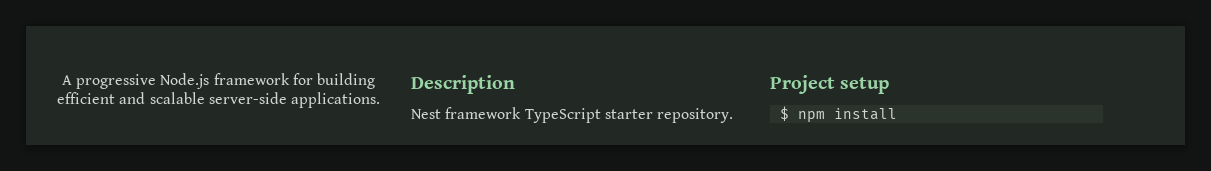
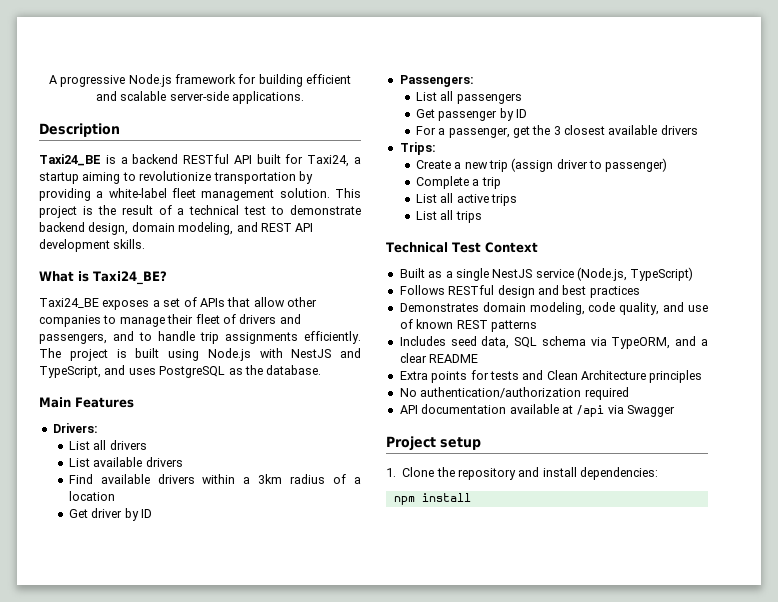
- Nest framework TypeScript starter repository.
+ Taxi24_BE is a backend RESTful API built for Taxi24, a startup aiming to revolutionize transportation by providing a white-label fleet management solution. This project is the result of a technical test to demonstrate backend design, domain modeling, and REST API development skills.
+ What is Taxi24_BE?
+ Taxi24_BE exposes a set of APIs that allow other companies to manage their fleet of drivers and passengers, and to handle trip assignments efficiently. The project is built using Node.js with NestJS and TypeScript, and uses PostgreSQL as the database.
+ Main Features
+ Drivers:
+ List all drivers
+ List available drivers
+ Find available drivers within a 3km radius of a location
+ Get driver by ID
+ Passengers:
+ List all passengers
+ Get passenger by ID
+ For a passenger, get the 3 closest available drivers
+ Trips:
+ Create a new trip (assign driver to passenger)
+ Complete a trip
+ List all active trips
+ List all trips
+ Technical Test Context
+ Built as a single NestJS service (Node.js, TypeScript)
+ Follows RESTful design and best practices
+ Demonstrates domain modeling, code quality, and use of known REST patterns
+ Includes seed data, SQL schema via TypeORM, and a clear README
+ Extra points for tests and Clean Architecture principles
+ No authentication/authorization required
+ API documentation available at /api via Swagger
  Project setup
- $ npm install
+ 1. Clone the repository and install dependencies:
+ npm install

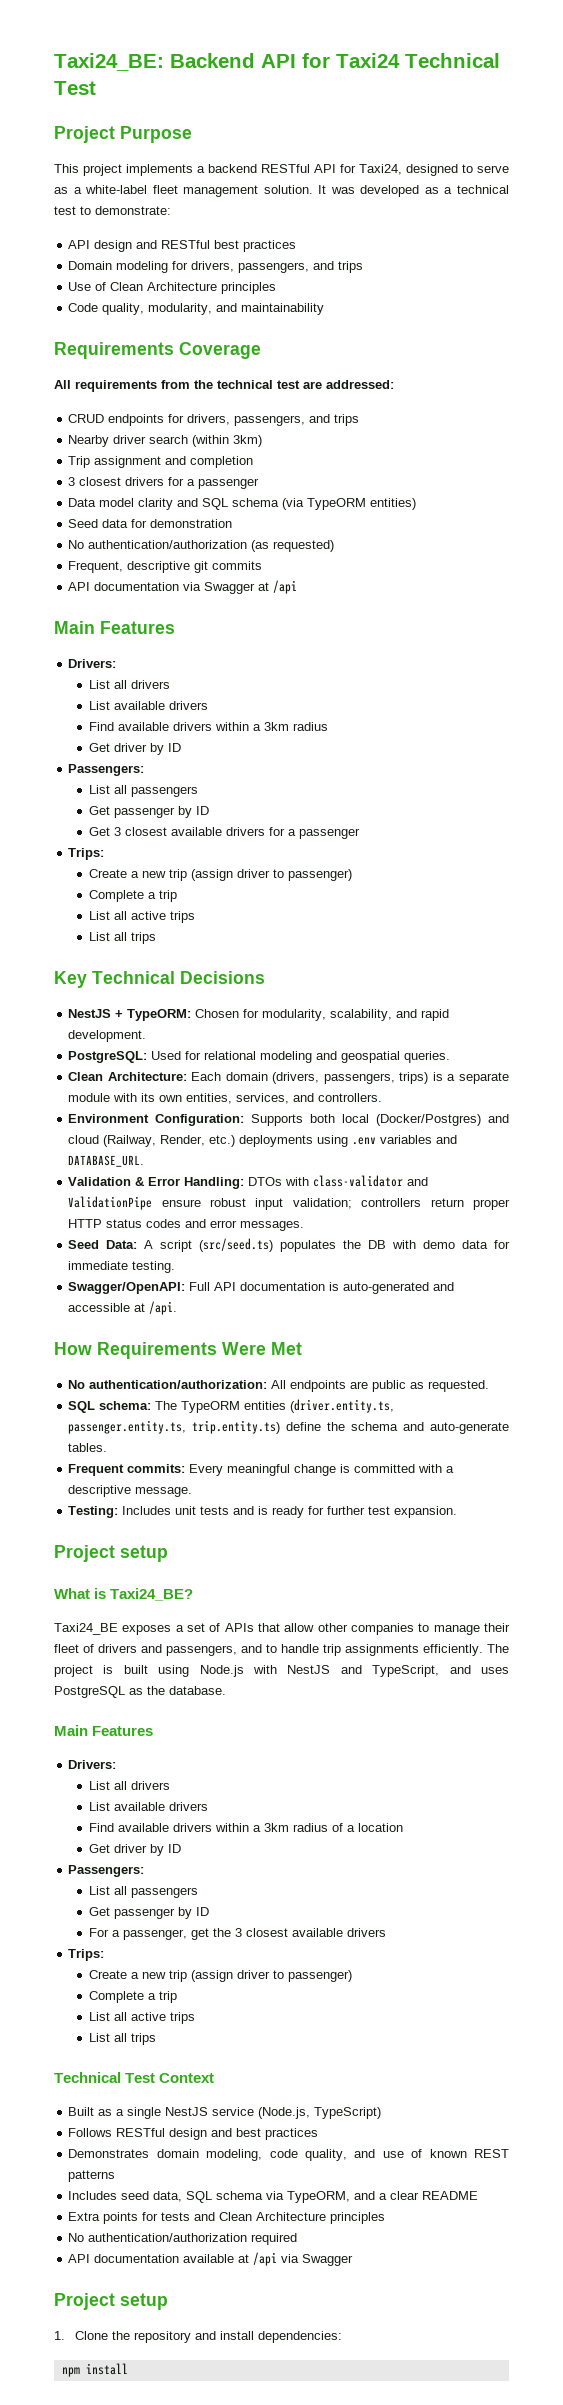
- A progressive Node.js framework for building efficient and scalable server-side applications.
- Description
- Taxi24_BE is a backend RESTful API built for Taxi24, a startup aiming to revolutionize transportation by providing a white-label fleet management solution.
+ Taxi24_BE: Backend API for Taxi24 Technical Test
+ Project Purpose
+ This project implements a backend RESTful API for Taxi24, designed to serve as a white-label fleet management solution.
- This project is the result of a technical test to demonstrate backend design, domain modeling, and REST API development skills.
+ It was developed as a technical test to demonstrate:
+ API design and RESTful best practices
+ Domain modeling for drivers, passengers, and trips
+ Use of Clean Architecture principles
+ Code quality, modularity, and maintainability
+ Requirements Coverage
+ All requirements from the technical test are addressed:
+ CRUD endpoints for drivers, passengers, and trips
+ Nearby driver search (within 3km)
+ Trip assignment and completion
+ 3 closest drivers for a passenger
+ Data model clarity and SQL schema (via TypeORM entities)
+ Seed data for demonstration
+ No authentication/authorization (as requested)
+ Frequent, descriptive git commits
+ API documentation via Swagger at /api
+ Main Features
+ Drivers:
+ List all drivers
+ List available drivers
+ Find available drivers within a 3km radius
+ Get driver by ID
+ Passengers:
+ List all passengers
+ Get passenger by ID
+ Get 3 closest available drivers for a passenger
+ Trips:
+ Create a new trip (assign driver to passenger)
+ Complete a trip
+ List all active trips
+ List all trips
+ Key Technical Decisions
+ NestJS + TypeORM: Chosen for modularity, scalability, and rapid development.
+ PostgreSQL: Used for relational modeling and geospatial queries.
+ Clean Architecture: Each domain (drivers, passengers, trips) is a separate module with its own entities, services, and controllers.
+ Environment Configuration: Supports both local (Docker/Postgres) and cloud (Railway, Render, etc.) deployments using .env variables and DATABASE_URL.
+ Validation & Error Handling: DTOs with class-validator and ValidationPipe ensure robust input validation; controllers return proper HTTP status codes and error messages.
+ Seed Data: A script (src/seed.ts) populates the DB with demo data for immediate testing.
+ Swagger/OpenAPI: Full API documentation is auto-generated and accessible at /api.
+ How Requirements Were Met
+ No authentication/authorization: All endpoints are public as requested.
+ SQL schema: The TypeORM entities (driver.entity.ts, passenger.entity.ts, trip.entity.ts) define the schema and auto-generate tables.
+ Frequent commits: Every meaningful change is committed with a descriptive message.
+ Testing: Includes unit tests and is ready for further test expansion.
+ Project setup

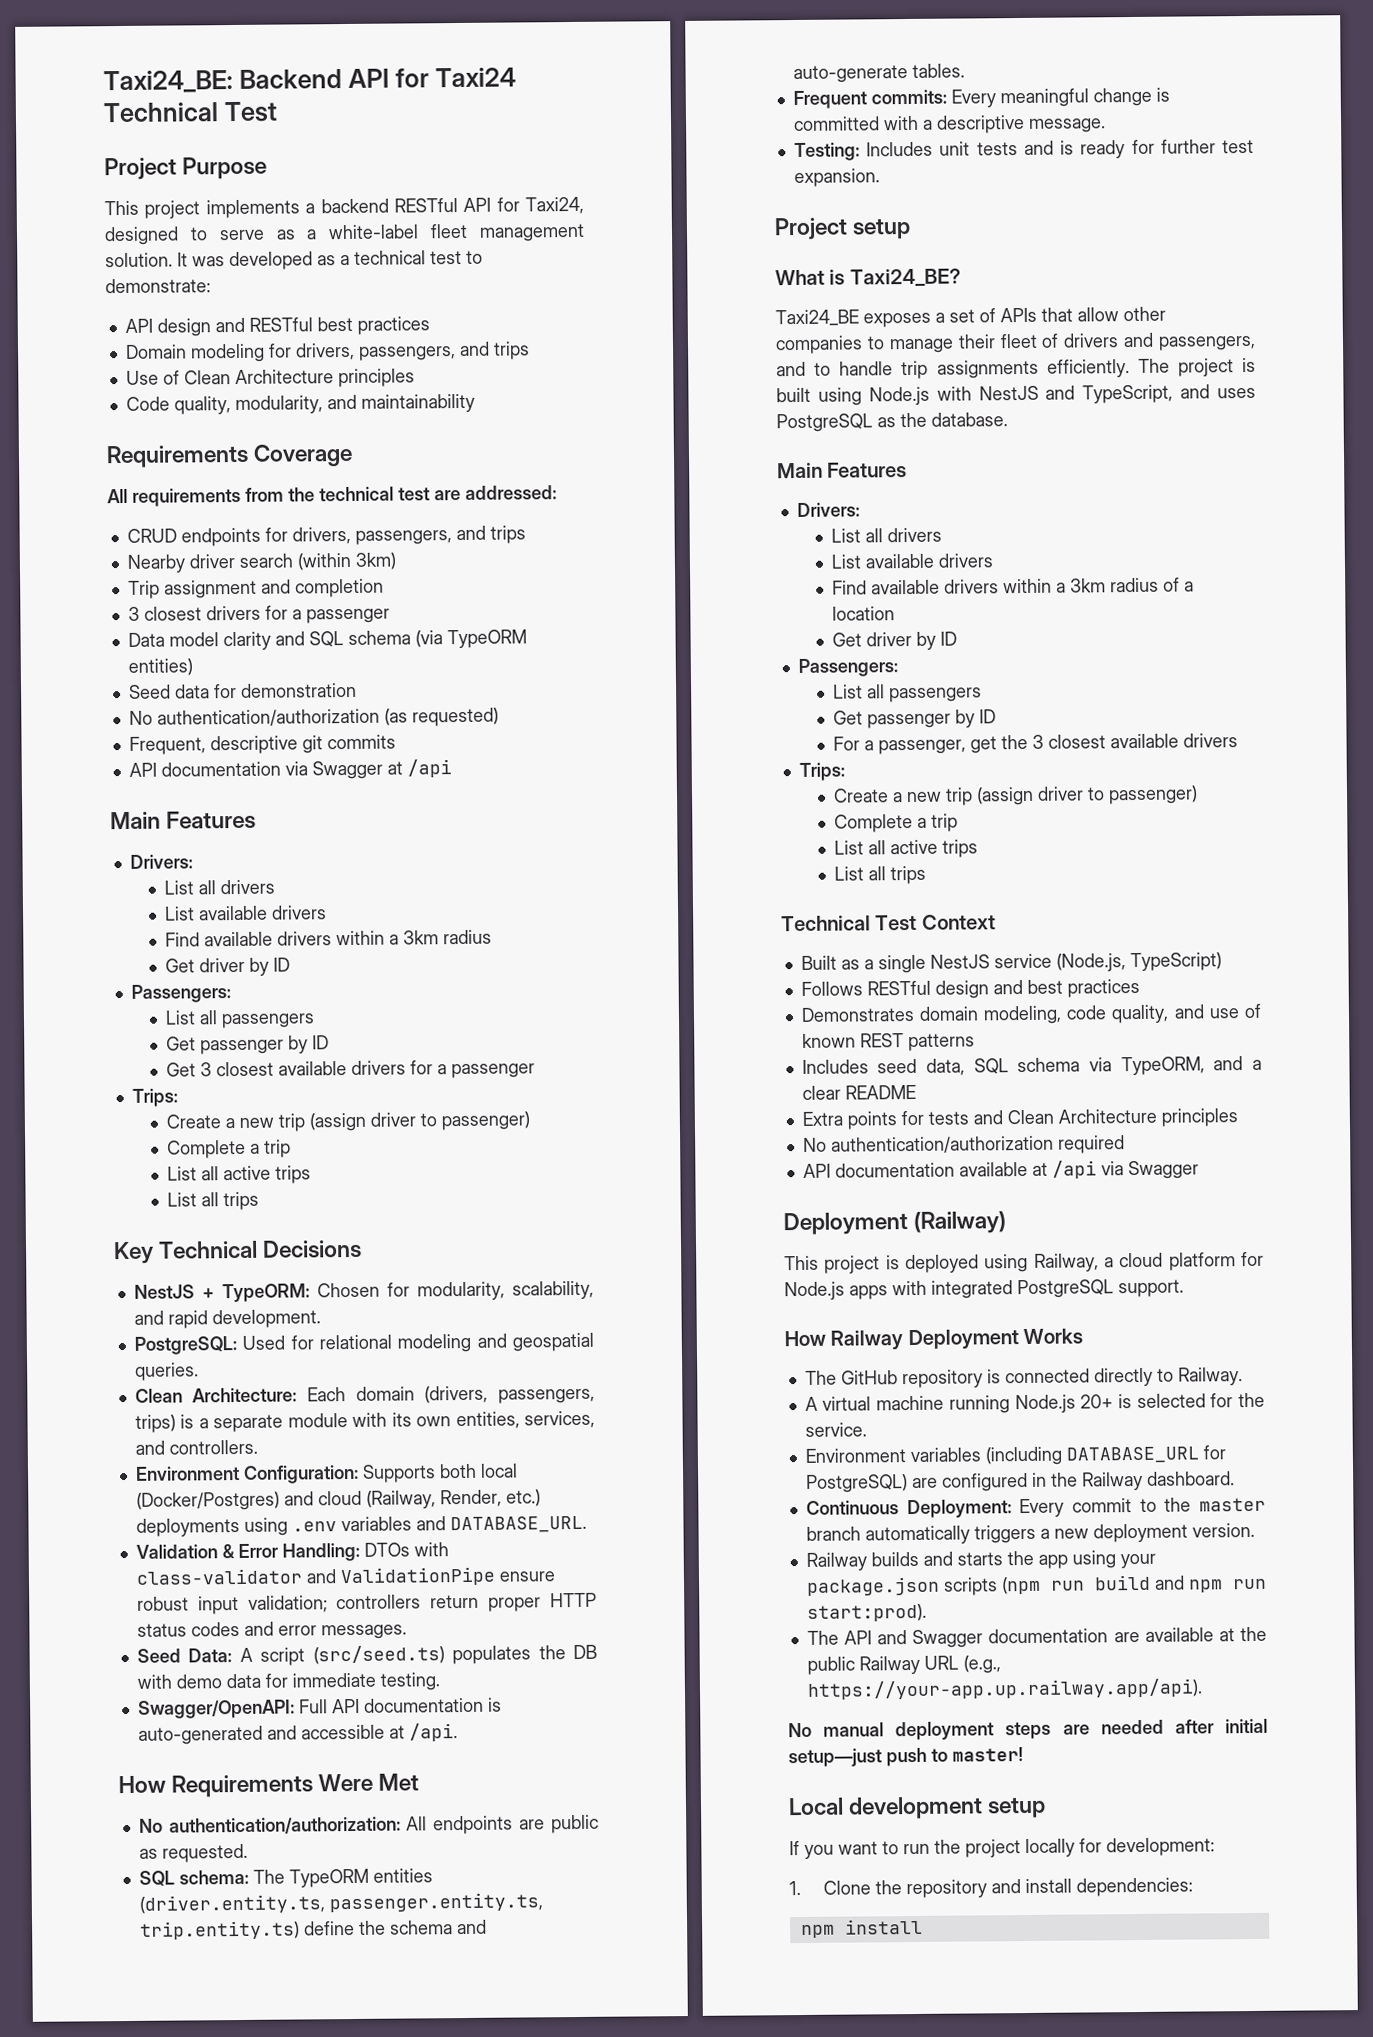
  API documentation available at /api via Swagger
- Project setup
+ Deployment (Railway)
+ This project is deployed using Railway, a cloud platform for Node.js apps with integrated PostgreSQL support.
+ How Railway Deployment Works
+ The GitHub repository is connected directly to Railway.
+ A virtual machine running Node.js 20+ is selected for the service.
+ Environment variables (including DATABASE_URL for PostgreSQL) are configured in the Railway dashboard.
+ Continuous Deployment: Every commit to the master branch automatically triggers a new deployment version.
+ Railway builds and starts the app using your package.json scripts (npm run build and npm run start:prod).
+ The API and Swagger documentation are available at the public Railway URL (e.g., https://your-app.up.railway.app/api).
+ No manual deployment steps are needed after initial setup—just push to master!
+ Local development setup
+ If you want to run the project locally for development:

